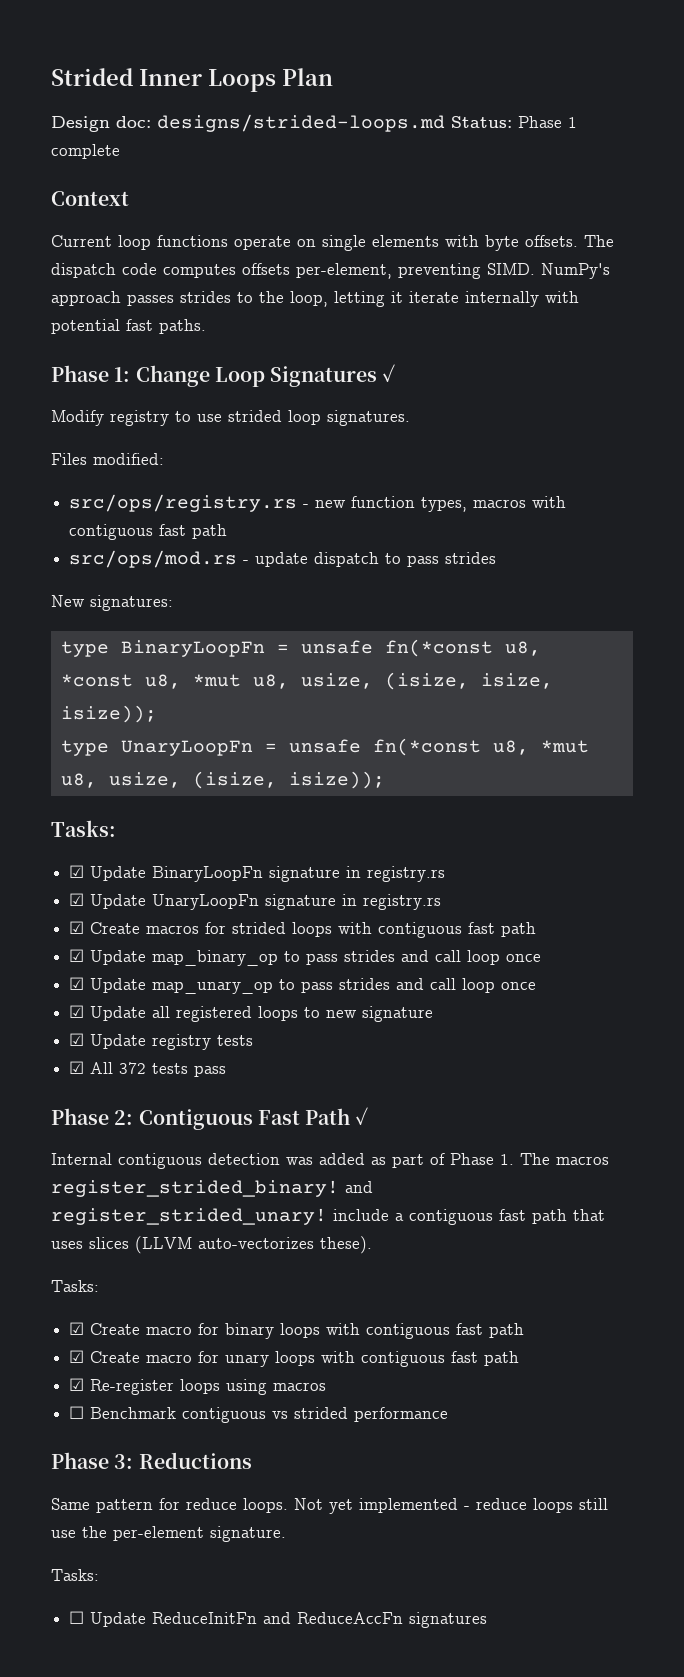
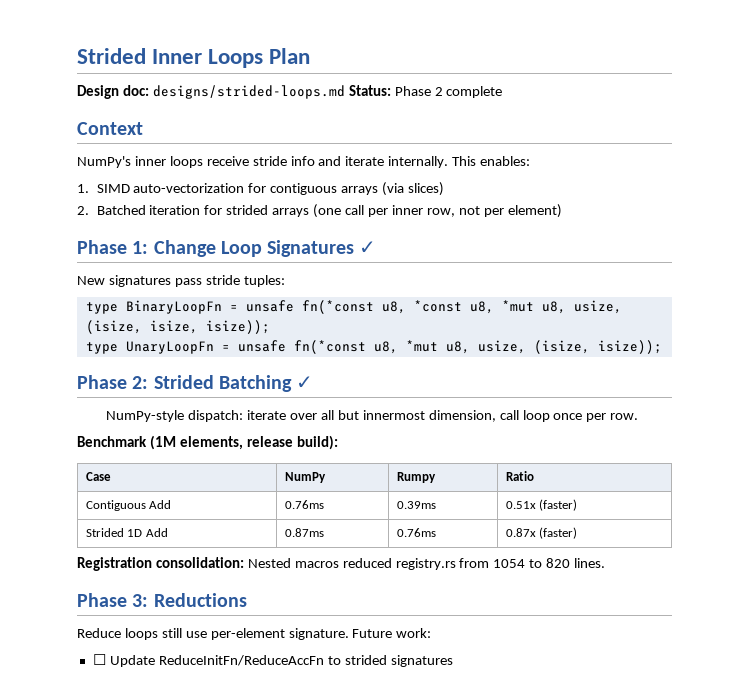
- Design doc: designs/strided-loops.md Status: Phase 1 complete
+ Design doc: designs/strided-loops.md Status: Phase 2 complete
- Current loop functions operate on single elements with byte offsets. The dispatch code computes offsets per-element, preventing SIMD. NumPy's approach passes strides to the loop, letting it iterate internally with potential fast paths.
+ NumPy's inner loops receive stride info and iterate internally. This enables:
+ 1. SIMD auto-vectorization for contiguous arrays (via slices)
+ 2. Batched iteration for strided arrays (one call per inner row, not per element)
- Modify registry to use strided loop signatures.
- Files modified:
- src/ops/registry.rs - new function types, macros with contiguous fast path
- src/ops/mod.rs - update dispatch to pass strides
- New signatures:
+ New signatures pass stride tuples:
  type UnaryLoopFn = unsafe fn(*const u8, *mut u8, usize, (isize, isize));
- Tasks:
- ☑ Update BinaryLoopFn signature in registry.rs
- ☑ Update UnaryLoopFn signature in registry.rs
- ☑ Create macros for strided loops with contiguous fast path
- ☑ Update map_binary_op to pass strides and call loop once
- ☑ Update map_unary_op to pass strides and call loop once
- ☑ Update all registered loops to new signature
- ☑ Update registry tests
- ☑ All 372 tests pass
- Phase 2: Contiguous Fast Path ✓
- Internal contiguous detection was added as part of Phase 1. The macros register_strided_binary! and register_strided_unary! include a contiguous fast path that uses slices (LLVM auto-vectorizes these).
- Tasks:
- ☑ Create macro for binary loops with contiguous fast path
- ☑ Create macro for unary loops with contiguous fast path
- ☑ Re-register loops using macros
- ☐ Benchmark contiguous vs strided performance
+ Phase 2: Strided Batching ✓
+ NumPy-style dispatch: iterate over all but innermost dimension, call loop once per row.
+ Benchmark (1M elements, release build):
+ Case | NumPy | Rumpy | Ratio
+ Contiguous Add | 0.76ms | 0.39ms | 0.51x (faster)
+ Strided 1D Add | 0.87ms | 0.76ms | 0.87x (faster)
+ Registration consolidation: Nested macros reduced registry.rs from 1054 to 820 lines.
  Phase 3: Reductions
- Same pattern for reduce loops. Not yet implemented - reduce loops still use the per-element signature.
- Tasks:
+ Reduce loops still use per-element signature. Future work:
- ☐ Update ReduceInitFn and ReduceAccFn signatures
+ ☐ Update ReduceInitFn/ReduceAccFn to strided signatures

